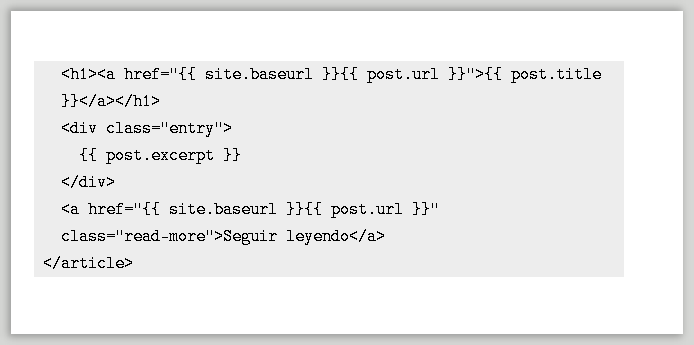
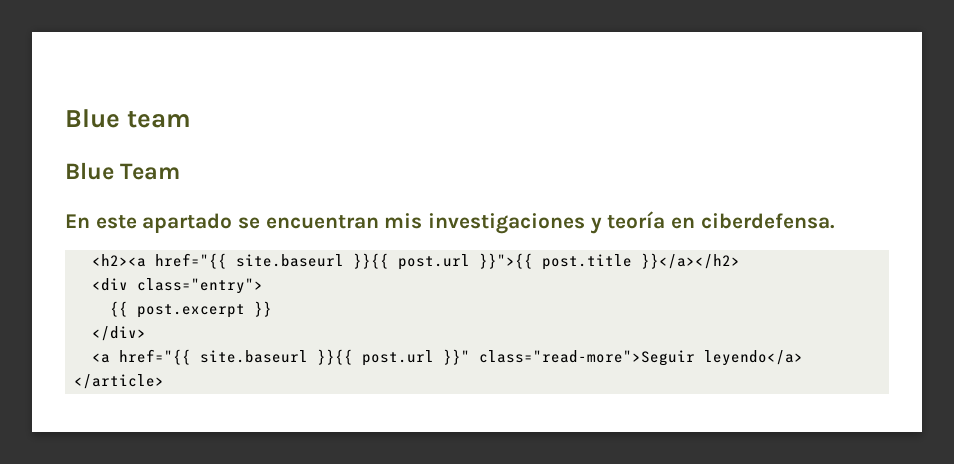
- <h1><a href="{{ site.baseurl }}{{ post.url }}">{{ post.title }}</a></h1>
+ Blue team
+ Blue Team
+ En este apartado se encuentran mis investigaciones y teoría en ciberdefensa.
+ <h2><a href="{{ site.baseurl }}{{ post.url }}">{{ post.title }}</a></h2>

